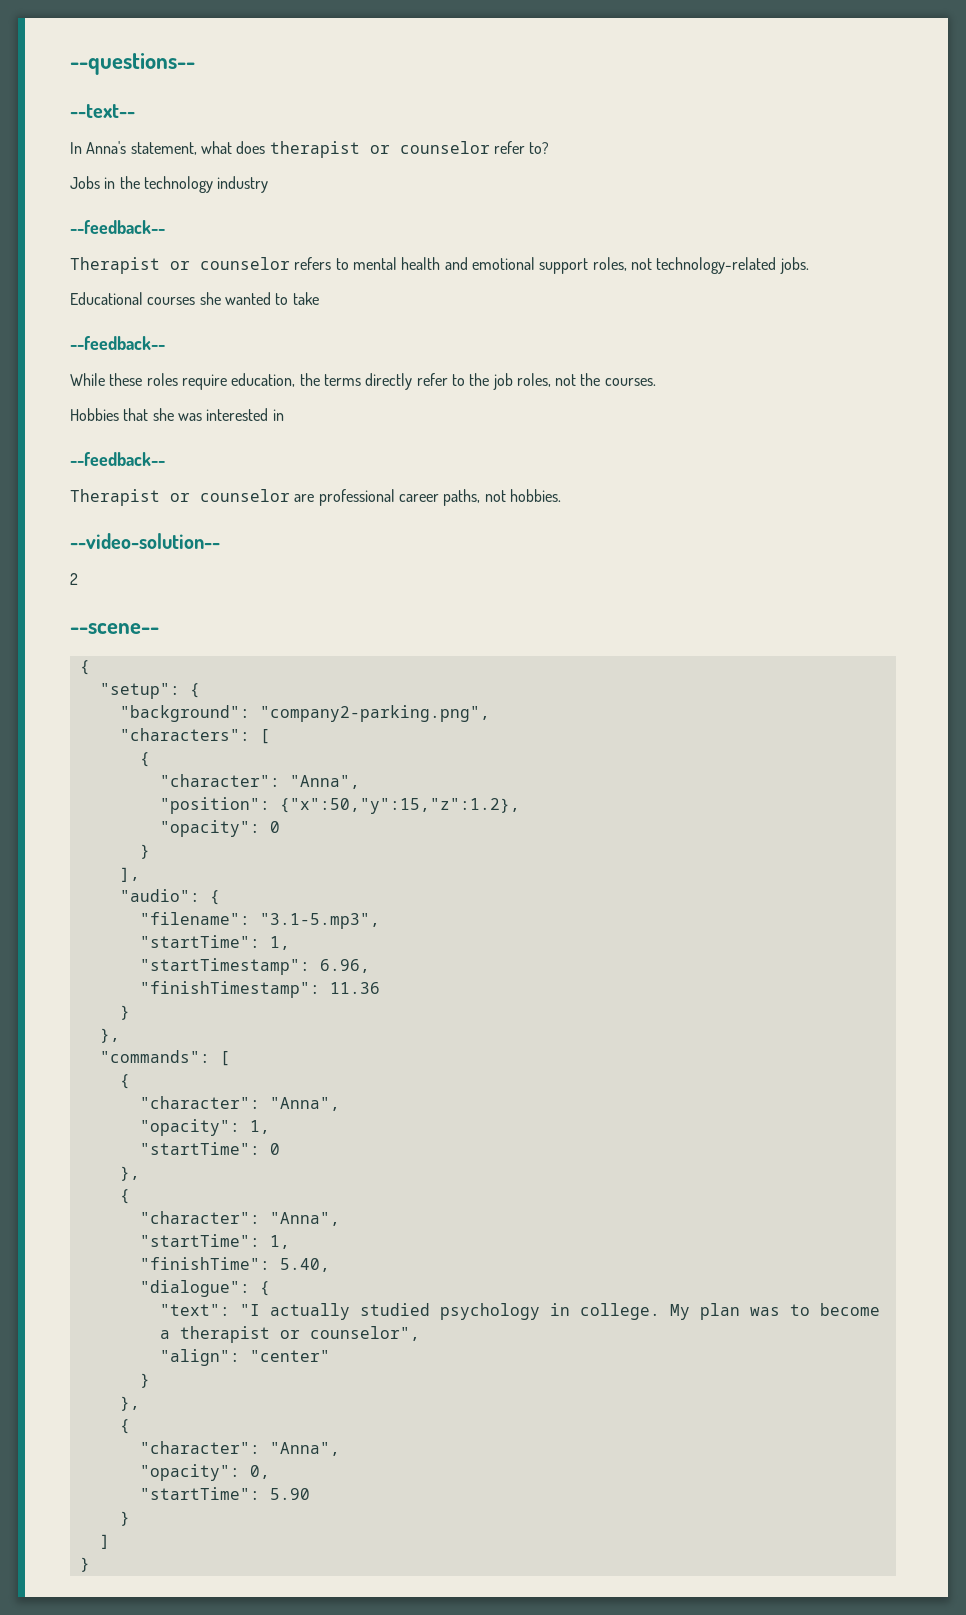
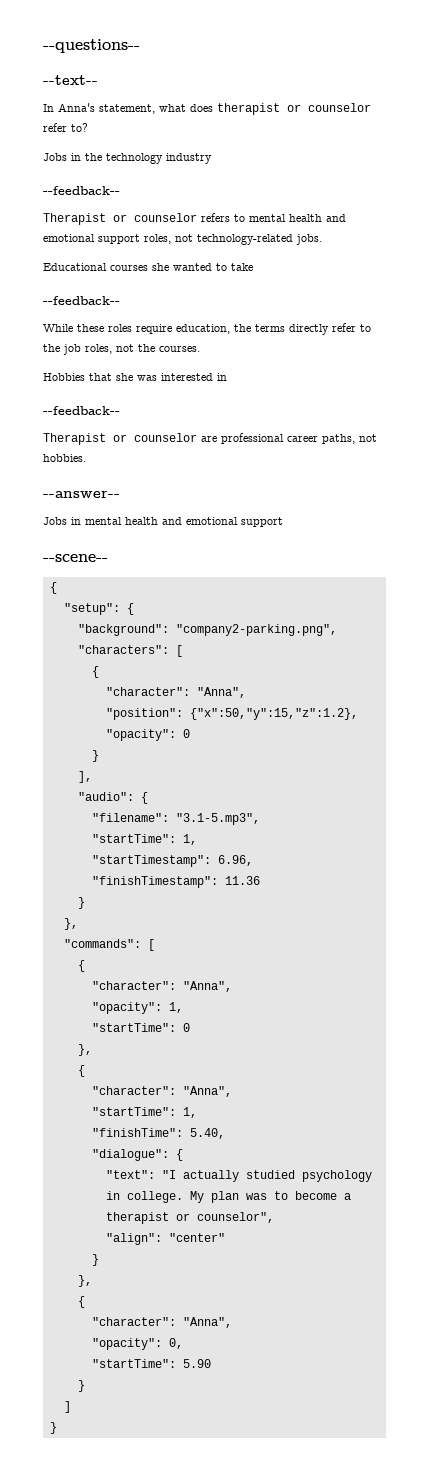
- --video-solution--
- 2
+ --answer--
+ Jobs in mental health and emotional support

